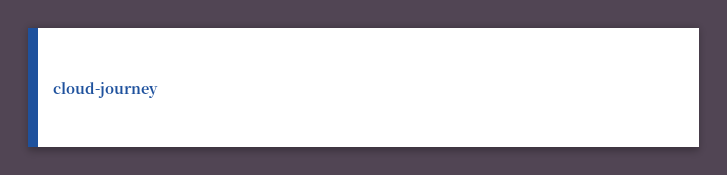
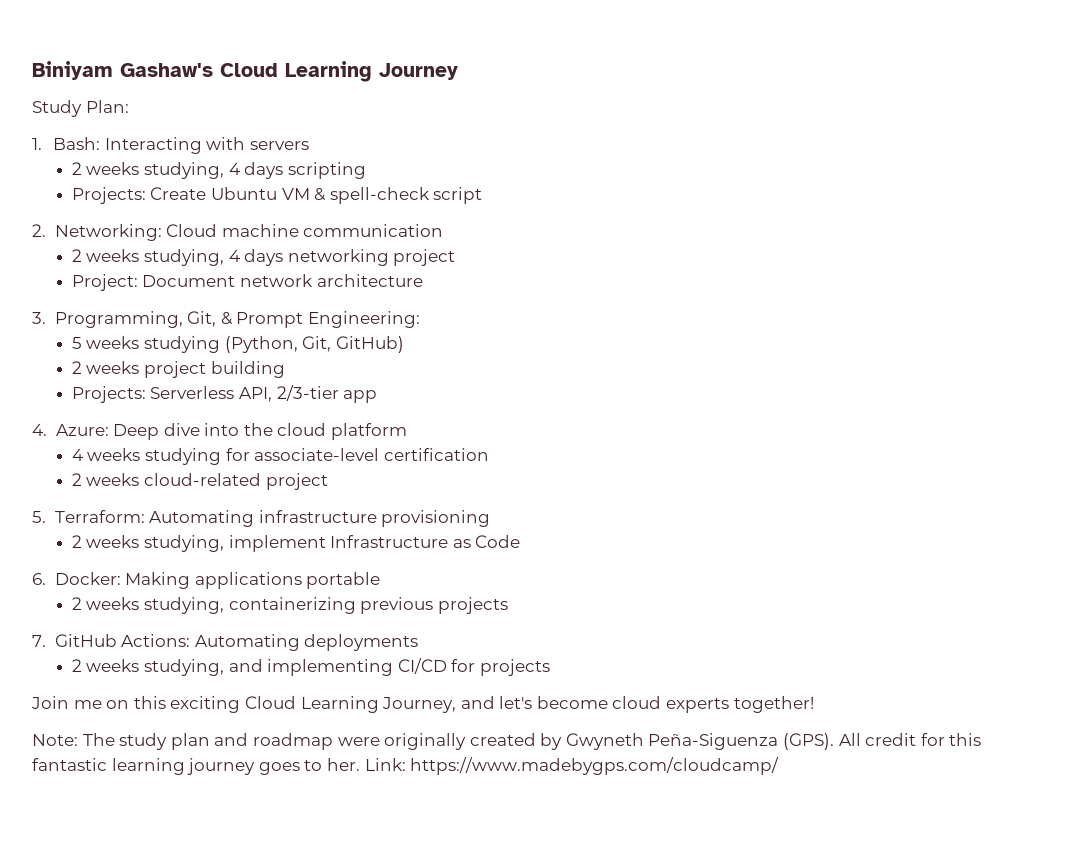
- cloud-journey
+ Biniyam Gashaw's Cloud Learning Journey
+ Study Plan:
+ 1. Bash: Interacting with servers
+ 2 weeks studying, 4 days scripting
+ Projects: Create Ubuntu VM & spell-check script
+ 2. Networking: Cloud machine communication
+ 2 weeks studying, 4 days networking project
+ Project: Document network architecture
+ 3. Programming, Git, & Prompt Engineering:
+ 5 weeks studying (Python, Git, GitHub)
+ 2 weeks project building
+ Projects: Serverless API, 2/3-tier app
+ 4. Azure: Deep dive into the cloud platform
+ 4 weeks studying for associate-level certification
+ 2 weeks cloud-related project
+ 5. Terraform: Automating infrastructure provisioning
+ 2 weeks studying, implement Infrastructure as Code
+ 6. Docker: Making applications portable
+ 2 weeks studying, containerizing previous projects
+ 7. GitHub Actions: Automating deployments
+ 2 weeks studying, and implementing CI/CD for projects
+ Join me on this exciting Cloud Learning Journey, and let's become cloud experts together!
+ Note: The study plan and roadmap were originally created by Gwyneth Peña-Siguenza (GPS). All credit for this fantastic learning journey goes to her. Link: https://www.madebygps.com/cloudcamp/

